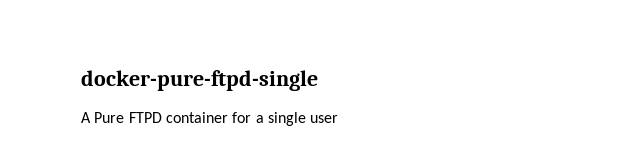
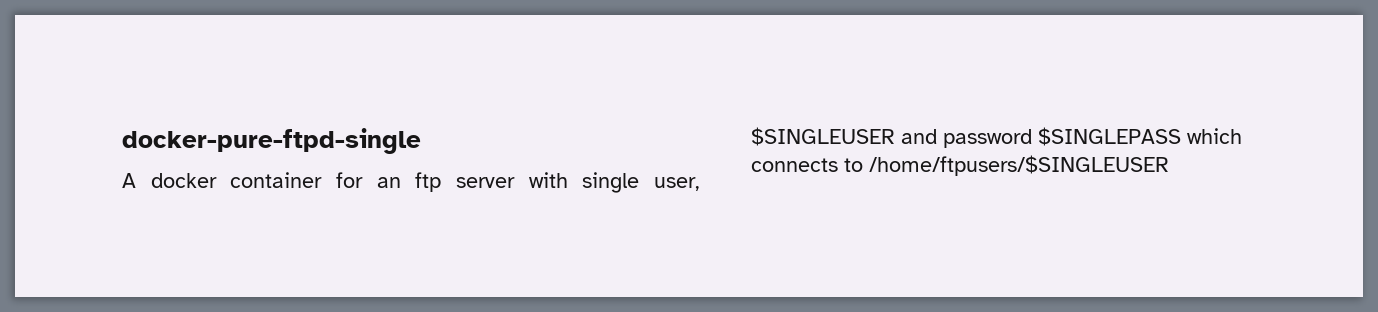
- A Pure FTPD container for a single user
+ A docker container for an ftp server with single user, $SINGLEUSER and password $SINGLEPASS which connects to /home/ftpusers/$SINGLEUSER

